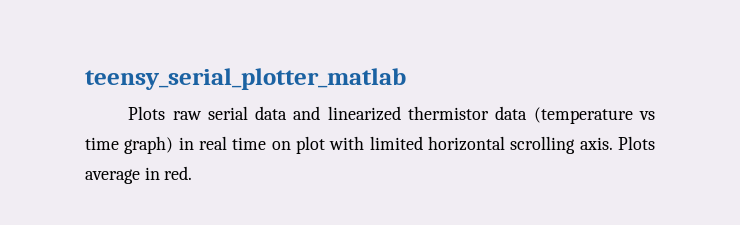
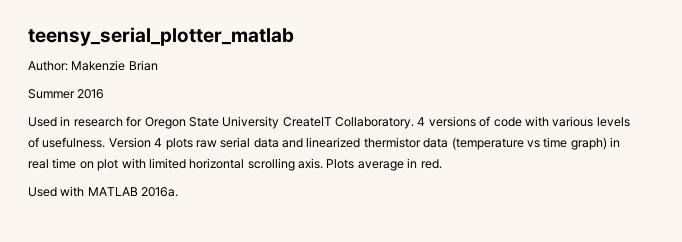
- Plots raw serial data and linearized thermistor data (temperature vs time graph) in real time on plot with limited horizontal scrolling axis.
+ Author: Makenzie Brian
+ Summer 2016
+ Used in research for Oregon State University CreateIT Collaboratory. 4 versions of code with various levels of usefulness. Version 4 plots raw serial data and linearized thermistor data (temperature vs time graph) in real time on plot with limited horizontal scrolling axis.
+ Used with MATLAB 2016a.

